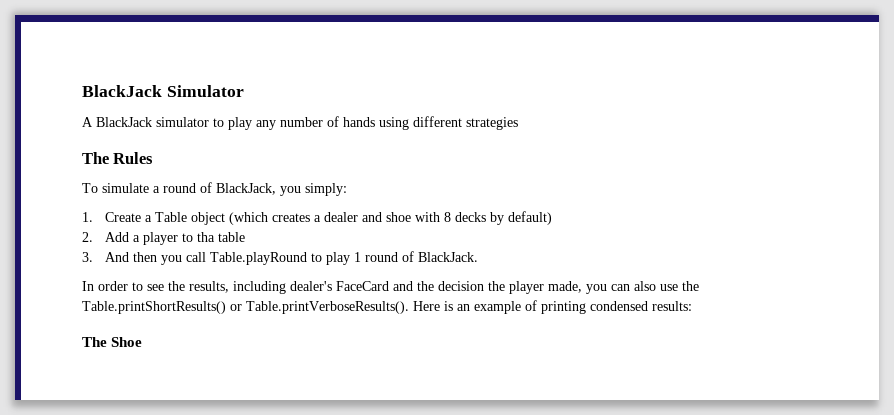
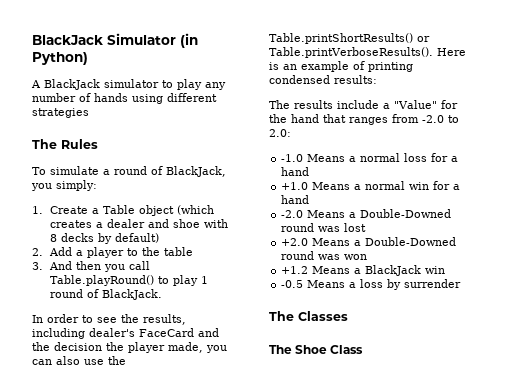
- BlackJack Simulator
+ BlackJack Simulator (in Python)
- 2. Add a player to tha table
+ 2. Add a player to the table
- 3. And then you call Table.playRound to play 1 round of BlackJack.
+ 3. And then you call Table.playRound() to play 1 round of BlackJack.
+ The results include a "Value" for the hand that ranges from -2.0 to 2.0:
+ -1.0 Means a normal loss for a hand
+ +1.0 Means a normal win for a hand
+ -2.0 Means a Double-Downed round was lost
+ +2.0 Means a Double-Downed round was won
+ +1.2 Means a BlackJack win
+ -0.5 Means a loss by surrender
+ The Classes
- The Shoe
+ The Shoe Class

